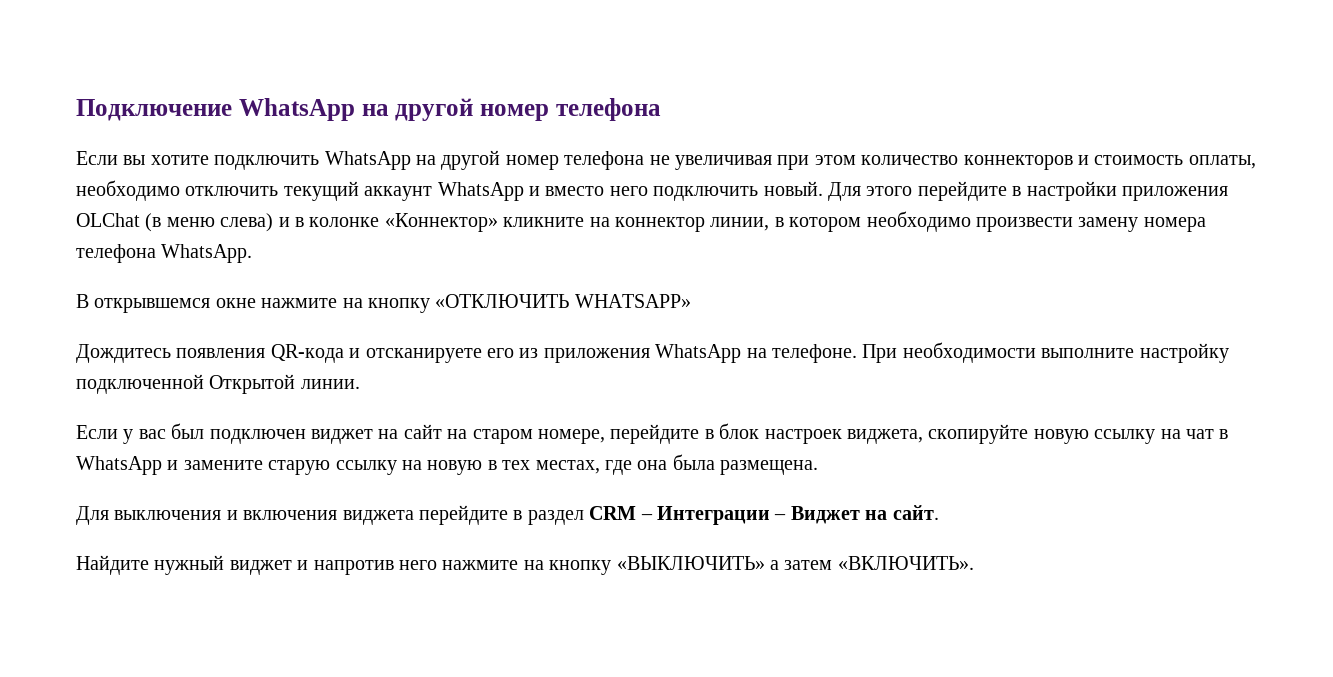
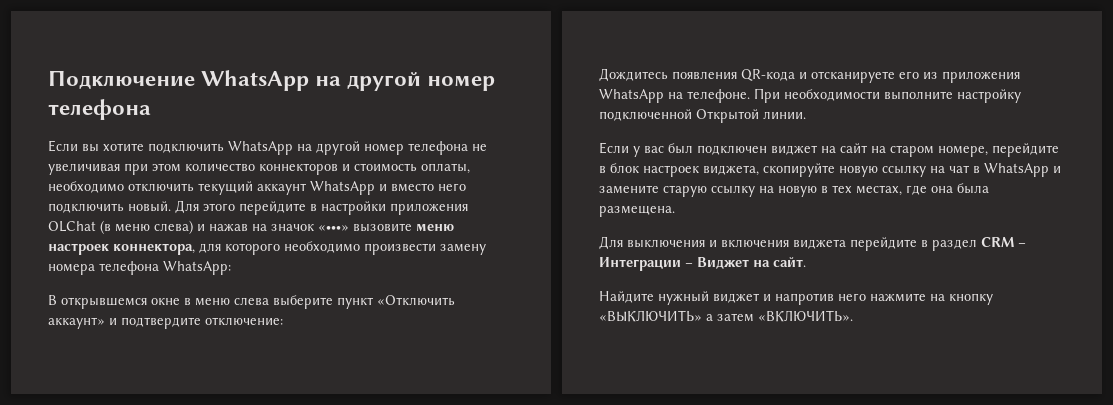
- Для этого перейдите в настройки приложения OLChat (в меню слева) и в колонке «Коннектор» кликните на коннектор линии, в котором необходимо произвести замену номера телефона WhatsApp.
+ Для этого перейдите в настройки приложения OLChat (в меню слева) и нажав на значок «•••» вызовите меню настроек коннектора, для которого необходимо произвести замену номера телефона WhatsApp:
- В открывшемся окне нажмите на кнопку «ОТКЛЮЧИТЬ WHATSAPP»
+ В открывшемся окне в меню слева выберите пункт «Отключить аккаунт» и подтвердите отключение:

